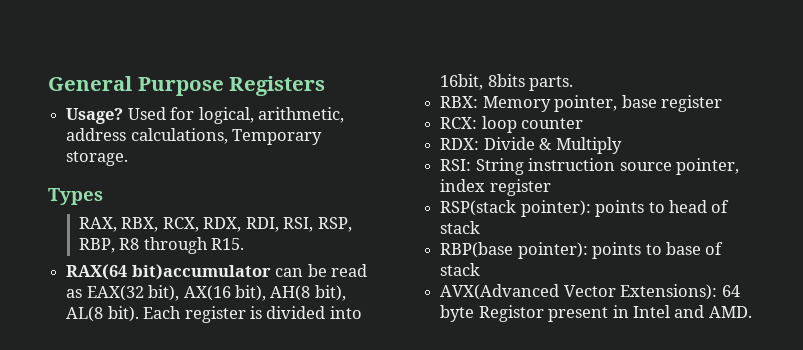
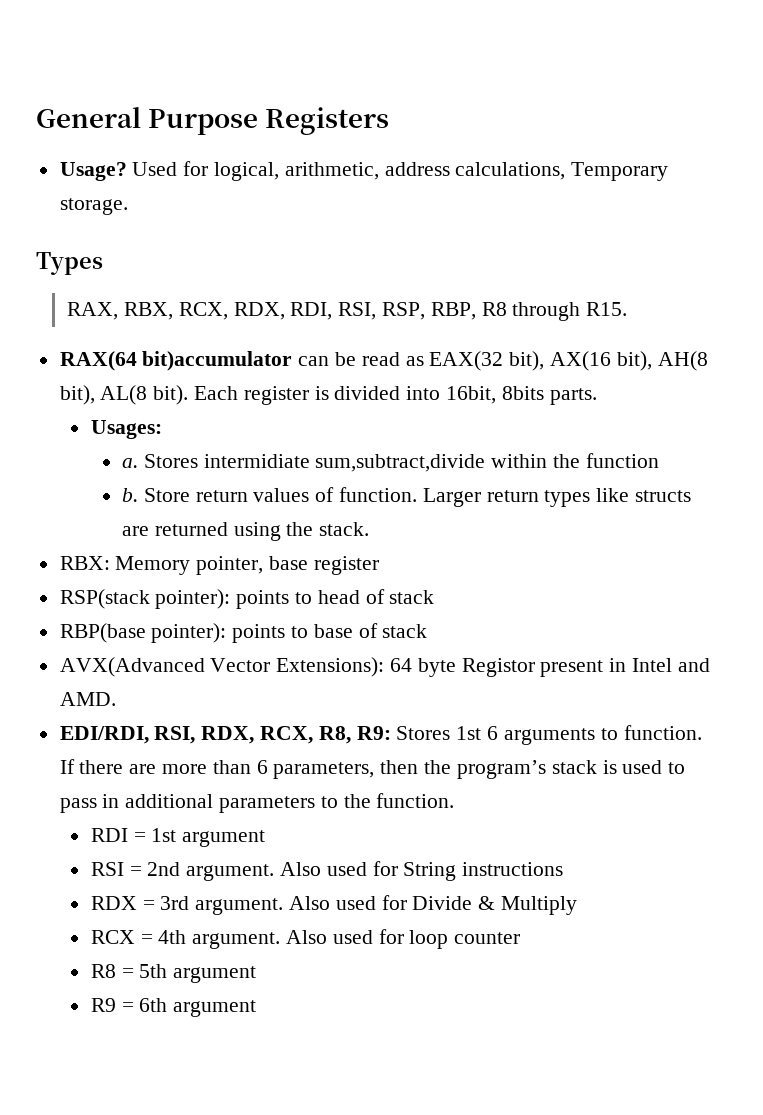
+ Usages:
+ a. Stores intermidiate sum,subtract,divide within the function
+ b. Store return values of function. Larger return types like structs are returned using the stack.
- RCX: loop counter
- RDX: Divide & Multiply
- RSI: String instruction source pointer, index register
+ EDI/RDI, RSI, RDX, RCX, R8, R9: Stores 1st 6 arguments to function. If there are more than 6 parameters, then the program’s stack is used to pass in additional parameters to the function.
+ RDI = 1st argument
+ RSI = 2nd argument. Also used for String instructions
+ RDX = 3rd argument. Also used for Divide & Multiply
+ RCX = 4th argument. Also used for loop counter
+ R8 = 5th argument
+ R9 = 6th argument

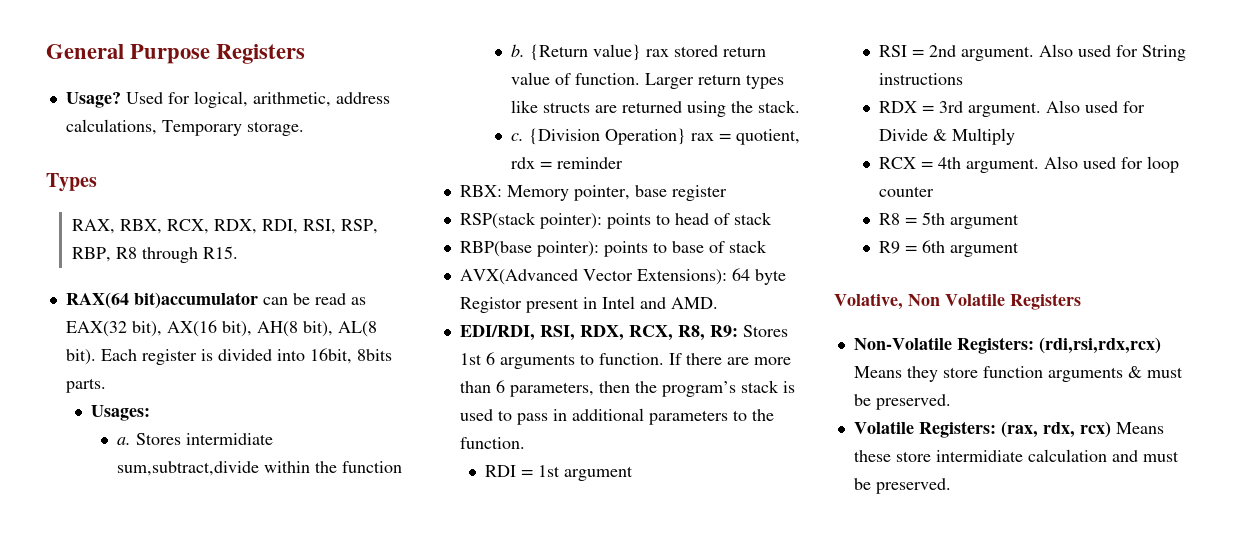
- Store return values of function.
+ {Return value} rax stored return value of function.
+ c. {Division Operation} rax = quotient, rdx = reminder
+ Volative, Non Volatile Registers
+ Non-Volatile Registers: (rdi,rsi,rdx,rcx) Means they store function arguments & must be preserved.
+ Volatile Registers: (rax, rdx, rcx) Means these store intermidiate calculation and must be preserved.

